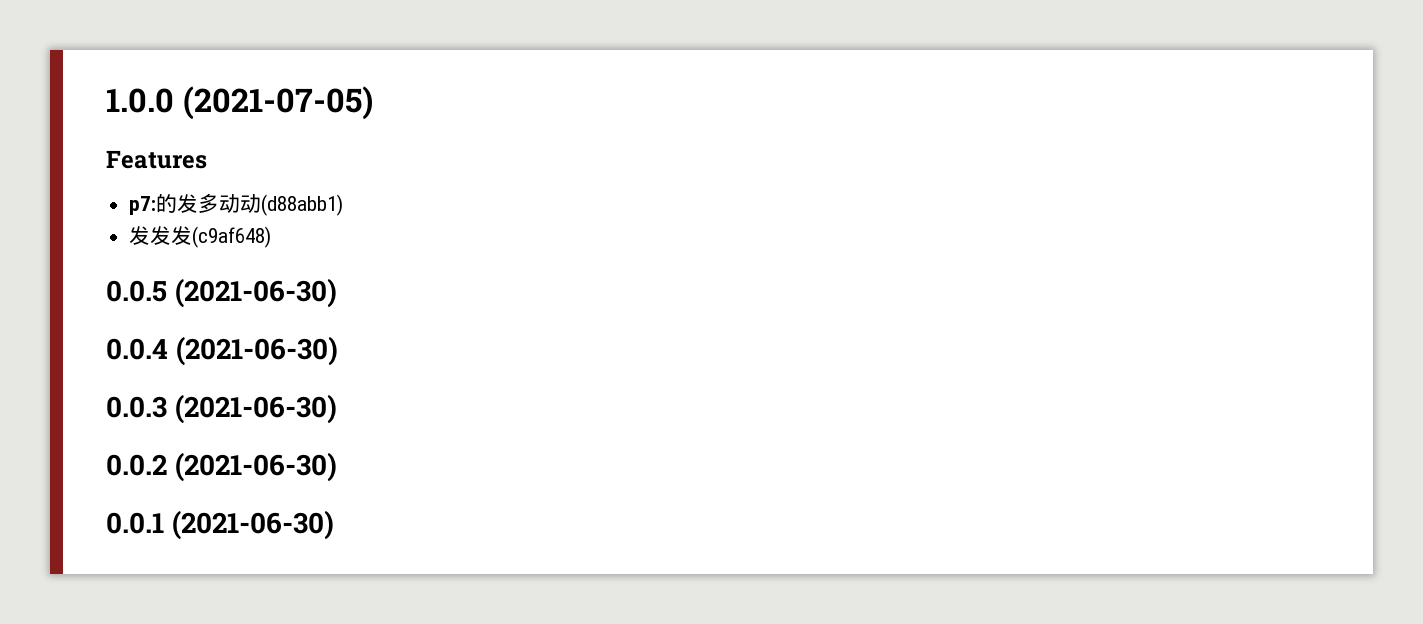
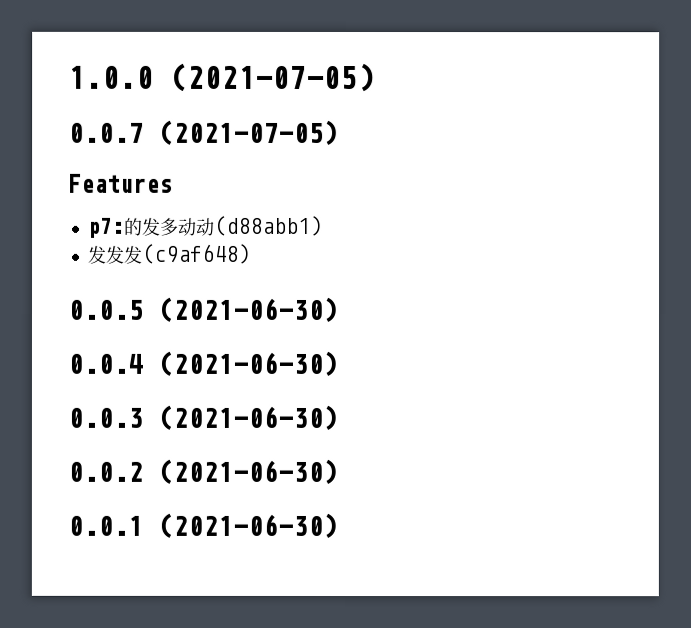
+ 0.0.7 (2021-07-05)

